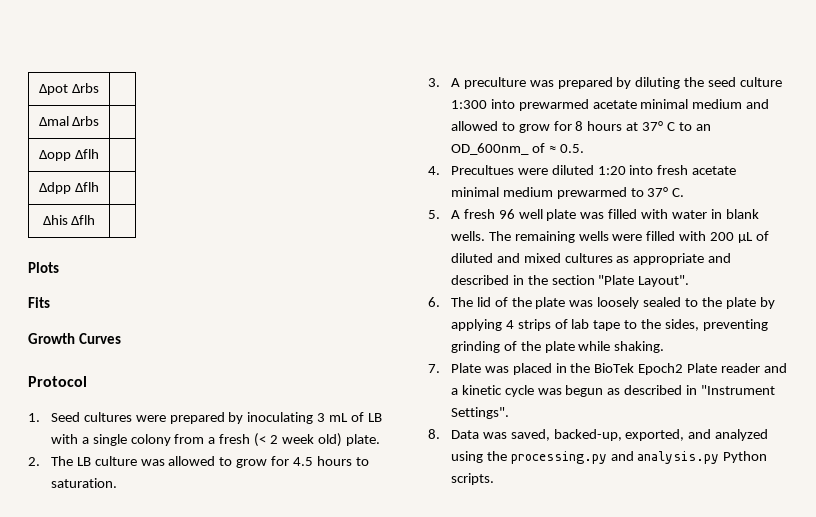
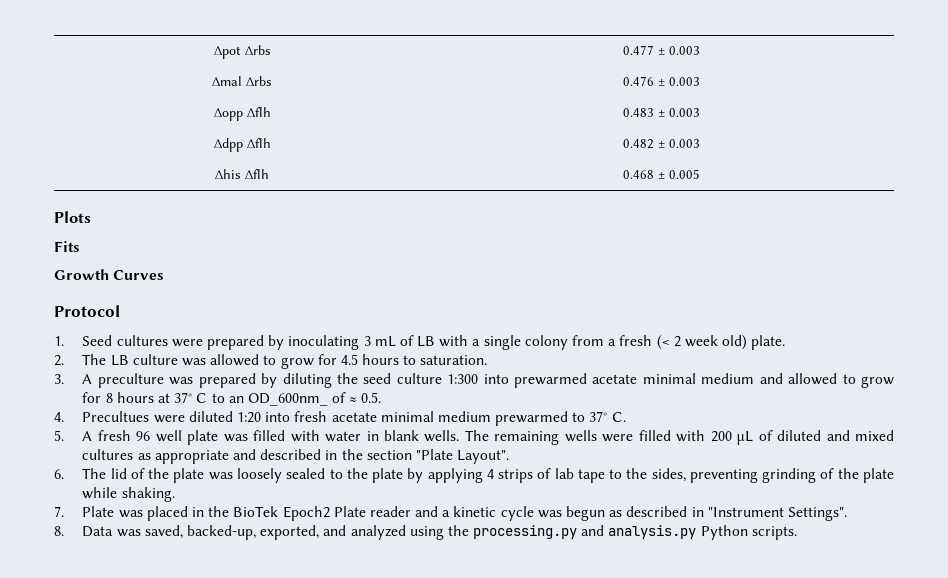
- ∆pot ∆rbs |
+ ∆pot ∆rbs | 0.477 ± 0.003
- ∆mal ∆rbs |
+ ∆mal ∆rbs | 0.476 ± 0.003
- ∆opp ∆flh |
+ ∆opp ∆flh | 0.483 ± 0.003
- ∆dpp ∆flh |
+ ∆dpp ∆flh | 0.482 ± 0.003
- ∆his ∆flh |
+ ∆his ∆flh | 0.468 ± 0.005

